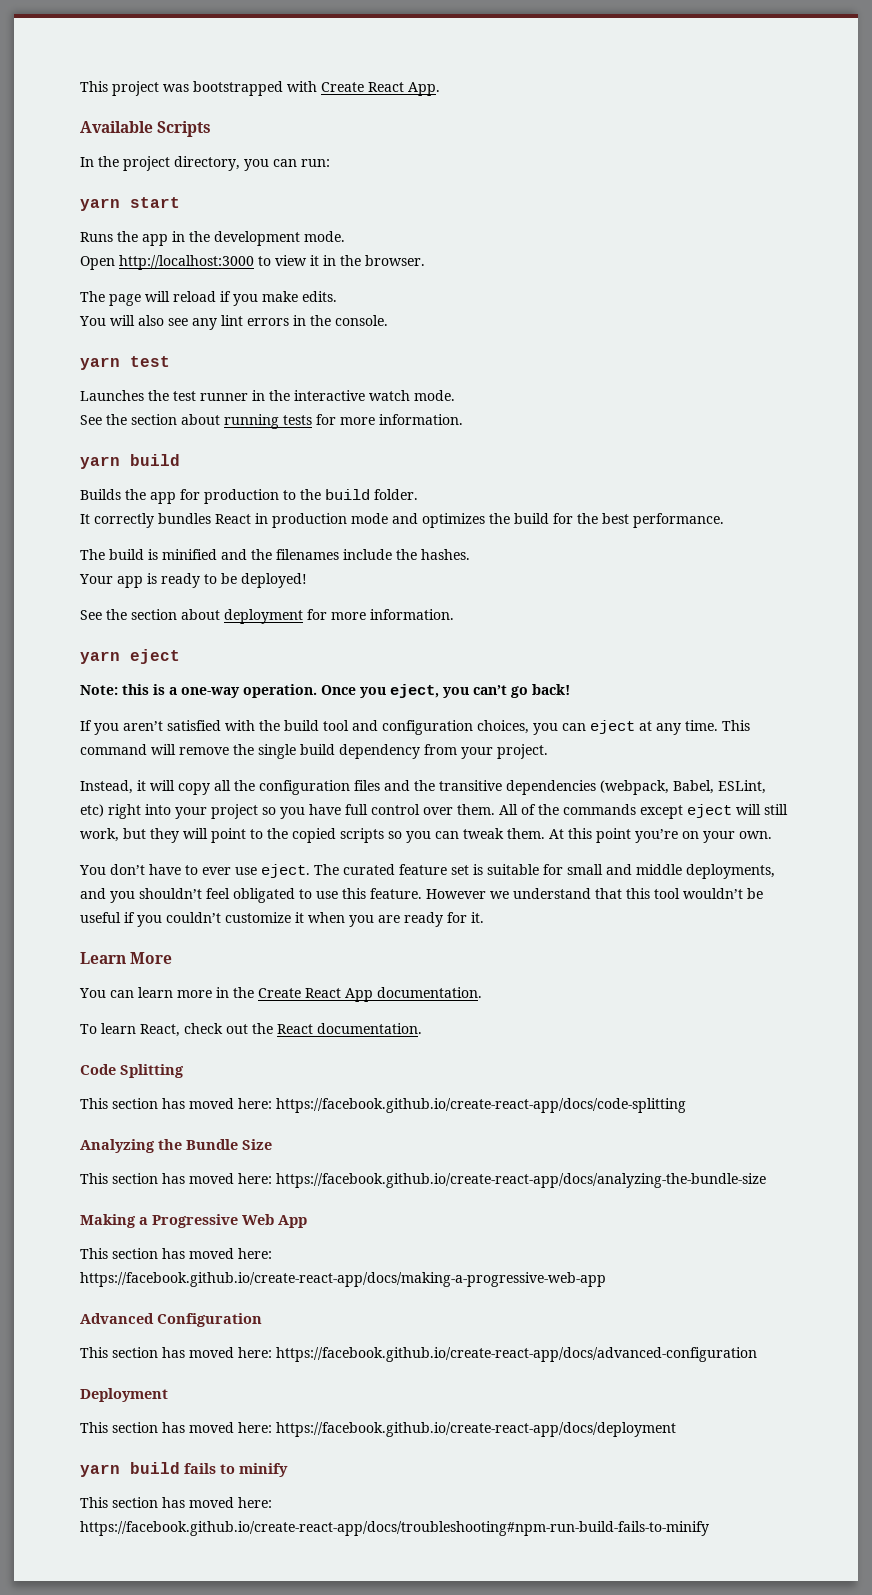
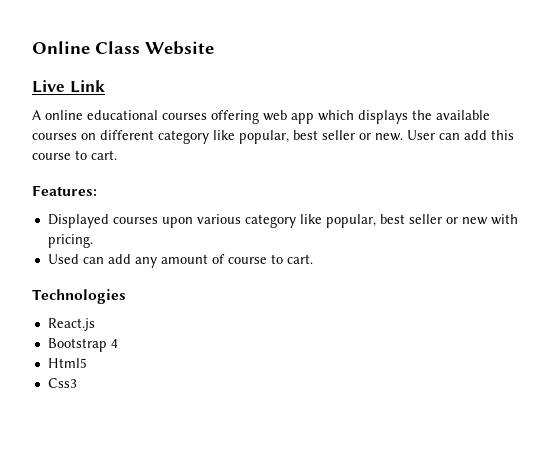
- This project was bootstrapped with Create React App.
- Available Scripts
- In the project directory, you can run:
- yarn start
- Runs the app in the development mode.
- Open http://localhost:3000 to view it in the browser.
- The page will reload if you make edits.
- You will also see any lint errors in the console.
- yarn test
- Launches the test runner in the interactive watch mode.
- See the section about running tests for more information.
- yarn build
- Builds the app for production to the build folder.
- It correctly bundles React in production mode and optimizes the build for the best performance.
- The build is minified and the filenames include the hashes.
- Your app is ready to be deployed!
- See the section about deployment for more information.
- yarn eject
- Note: this is a one-way operation. Once you eject, you can’t go back!
- If you aren’t satisfied with the build tool and configuration choices, you can eject at any time. This command will remove the single build dependency from your project.
- Instead, it will copy all the configuration files and the transitive dependencies (webpack, Babel, ESLint, etc) right into your project so you have full control over them. All of the commands except eject will still work, but they will point to the copied scripts so you can tweak them. At this point you’re on your own.
- You don’t have to ever use eject. The curated feature set is suitable for small and middle deployments, and you shouldn’t feel obligated to use this feature. However we understand that this tool wouldn’t be useful if you couldn’t customize it when you are ready for it.
- Learn More
- You can learn more in the Create React App documentation.
- To learn React, check out the React documentation.
- Code Splitting
- This section has moved here: https://facebook.github.io/create-react-app/docs/code-splitting
- Analyzing the Bundle Size
- This section has moved here: https://facebook.github.io/create-react-app/docs/analyzing-the-bundle-size
- Making a Progressive Web App
- This section has moved here: https://facebook.github.io/create-react-app/docs/making-a-progressive-web-app
- Advanced Configuration
- This section has moved here: https://facebook.github.io/create-react-app/docs/advanced-configuration
- Deployment
- This section has moved here: https://facebook.github.io/create-react-app/docs/deployment
- yarn build fails to minify
- This section has moved here: https://facebook.github.io/create-react-app/docs/troubleshooting#npm-run-build-fails-to-minify
+ Online Class Website
+ Live Link
+ A online educational courses offering web app which displays the available courses on different category like popular, best seller or new. User can add this course to cart.
+ Features:
+ Displayed courses upon various category like popular, best seller or new with pricing.
+ Used can add any amount of course to cart.
+ Technologies
+ React.js
+ Bootstrap 4
+ Html5
+ Css3

